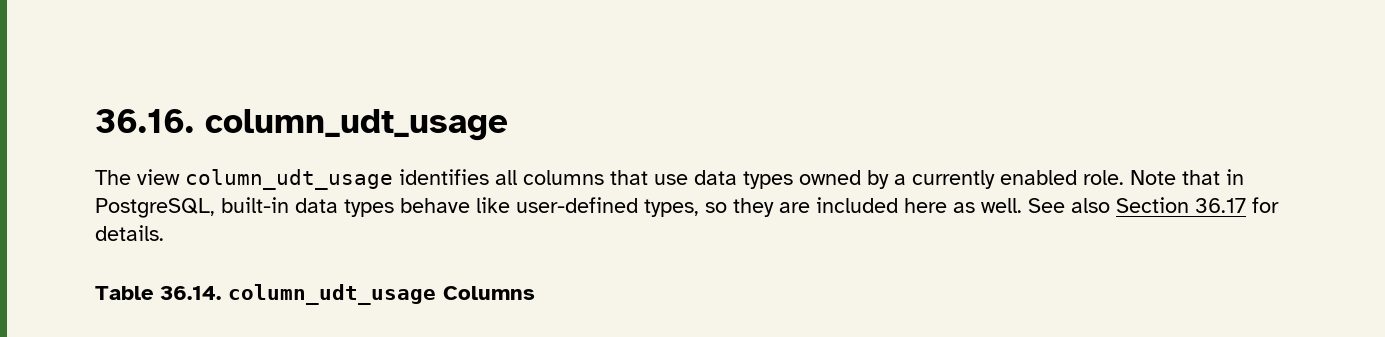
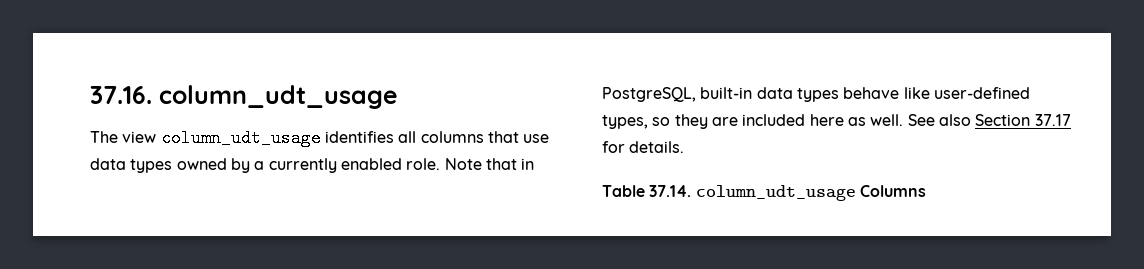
- 36.16. column_udt_usage
+ 37.16. column_udt_usage
- See also Section 36.17 for details.
+ See also Section 37.17 for details.
- Table 36.14. column_udt_usage Columns
+ Table 37.14. column_udt_usage Columns

